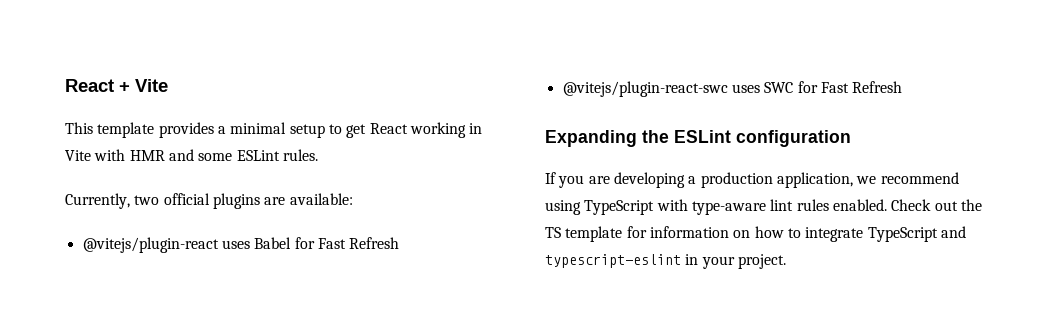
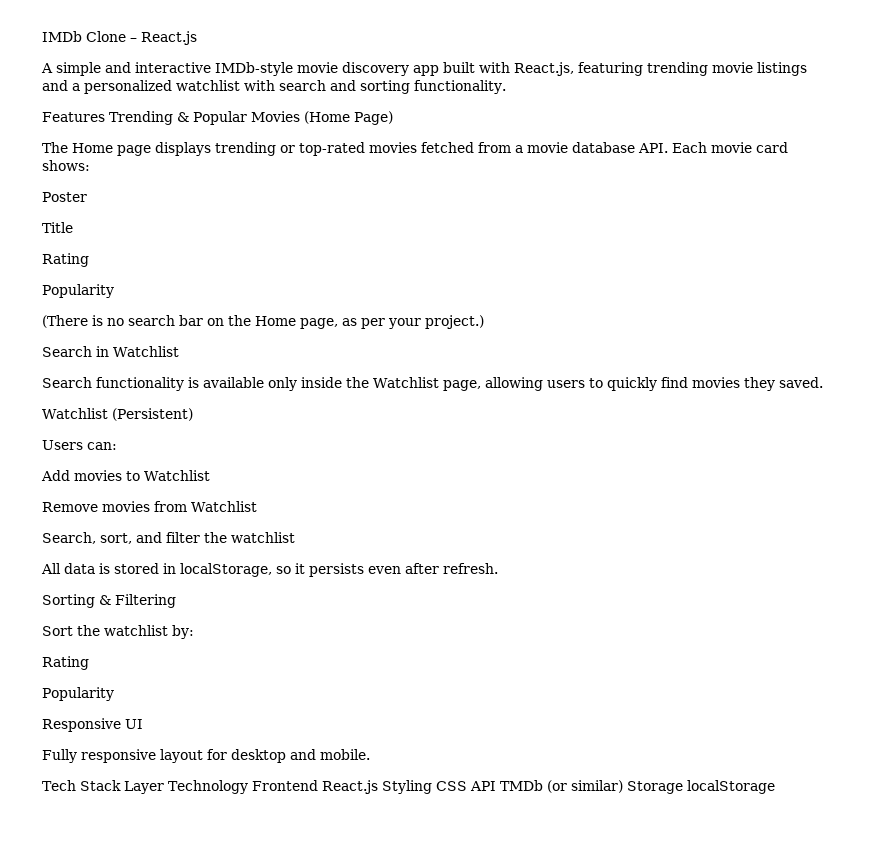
- React + Vite
- This template provides a minimal setup to get React working in Vite with HMR and some ESLint rules.
- Currently, two official plugins are available:
- @vitejs/plugin-react uses Babel for Fast Refresh
- @vitejs/plugin-react-swc uses SWC for Fast Refresh
- Expanding the ESLint configuration
- If you are developing a production application, we recommend using TypeScript with type-aware lint rules enabled. Check out the TS template for information on how to integrate TypeScript and typescript-eslint in your project.
+ IMDb Clone – React.js
+ A simple and interactive IMDb-style movie discovery app built with React.js, featuring trending movie listings and a personalized watchlist with search and sorting functionality.
+ Features Trending & Popular Movies (Home Page)
+ The Home page displays trending or top-rated movies fetched from a movie database API. Each movie card shows:
+ Poster
+ Title
+ Rating
+ Popularity
+ (There is no search bar on the Home page, as per your project.)
+ Search in Watchlist
+ Search functionality is available only inside the Watchlist page, allowing users to quickly find movies they saved.
+ Watchlist (Persistent)
+ Users can:
+ Add movies to Watchlist
+ Remove movies from Watchlist
+ Search, sort, and filter the watchlist
+ All data is stored in localStorage, so it persists even after refresh.
+ Sorting & Filtering
+ Sort the watchlist by:
+ Rating
+ Popularity
+ Responsive UI
+ Fully responsive layout for desktop and mobile.
+ Tech Stack Layer Technology Frontend React.js Styling CSS API TMDb (or similar) Storage localStorage

